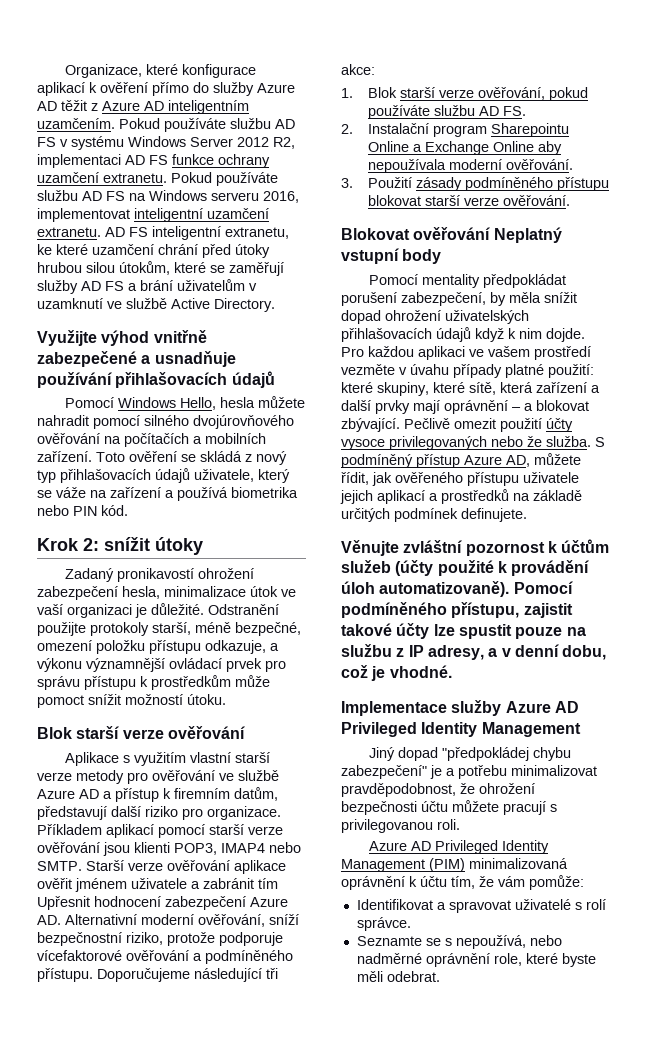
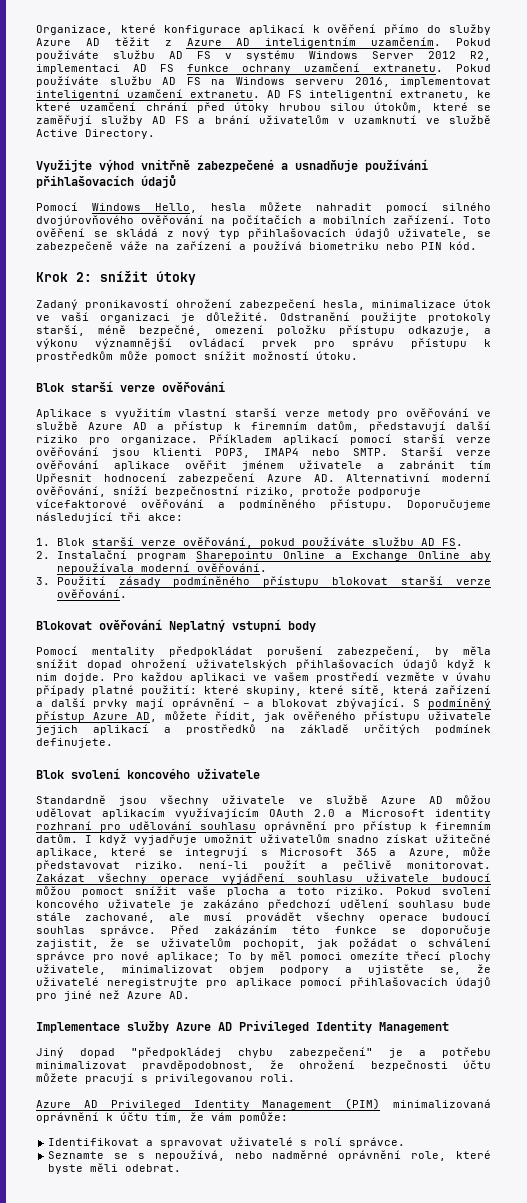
- Toto ověření se skládá z nový typ přihlašovacích údajů uživatele, který se váže na zařízení a používá biometrika nebo PIN kód.
+ Toto ověření se skládá z nový typ přihlašovacích údajů uživatele, se zabezpečeně váže na zařízení a používá biometriku nebo PIN kód.
- Pečlivě omezit použití účty vysoce privilegovaných nebo že služba.
- Věnujte zvláštní pozornost k účtům služeb (účty použité k provádění úloh automatizovaně). Pomocí podmíněného přístupu, zajistit takové účty lze spustit pouze na službu z IP adresy, a v denní dobu, což je vhodné.
+ Blok svolení koncového uživatele
+ Standardně jsou všechny uživatele ve službě Azure AD můžou udělovat aplikacím využívajícím OAuth 2.0 a Microsoft identity rozhraní pro udělování souhlasu oprávnění pro přístup k firemním datům. I když vyjadřuje umožnit uživatelům snadno získat užitečné aplikace, které se integrují s Microsoft 365 a Azure, může představovat riziko. není-li použít a pečlivě monitorovat. Zakázat všechny operace vyjádření souhlasu uživatele budoucí můžou pomoct snížit vaše plocha a toto riziko. Pokud svolení koncového uživatele je zakázáno předchozí udělení souhlasu bude stále zachované, ale musí provádět všechny operace budoucí souhlas správce. Před zakázáním této funkce se doporučuje zajistit, že se uživatelům pochopit, jak požádat o schválení správce pro nové aplikace; To by měl pomoci omezíte třecí plochy uživatele, minimalizovat objem podpory a ujistěte se, že uživatelé neregistrujte pro aplikace pomocí přihlašovacích údajů pro jiné než Azure AD.

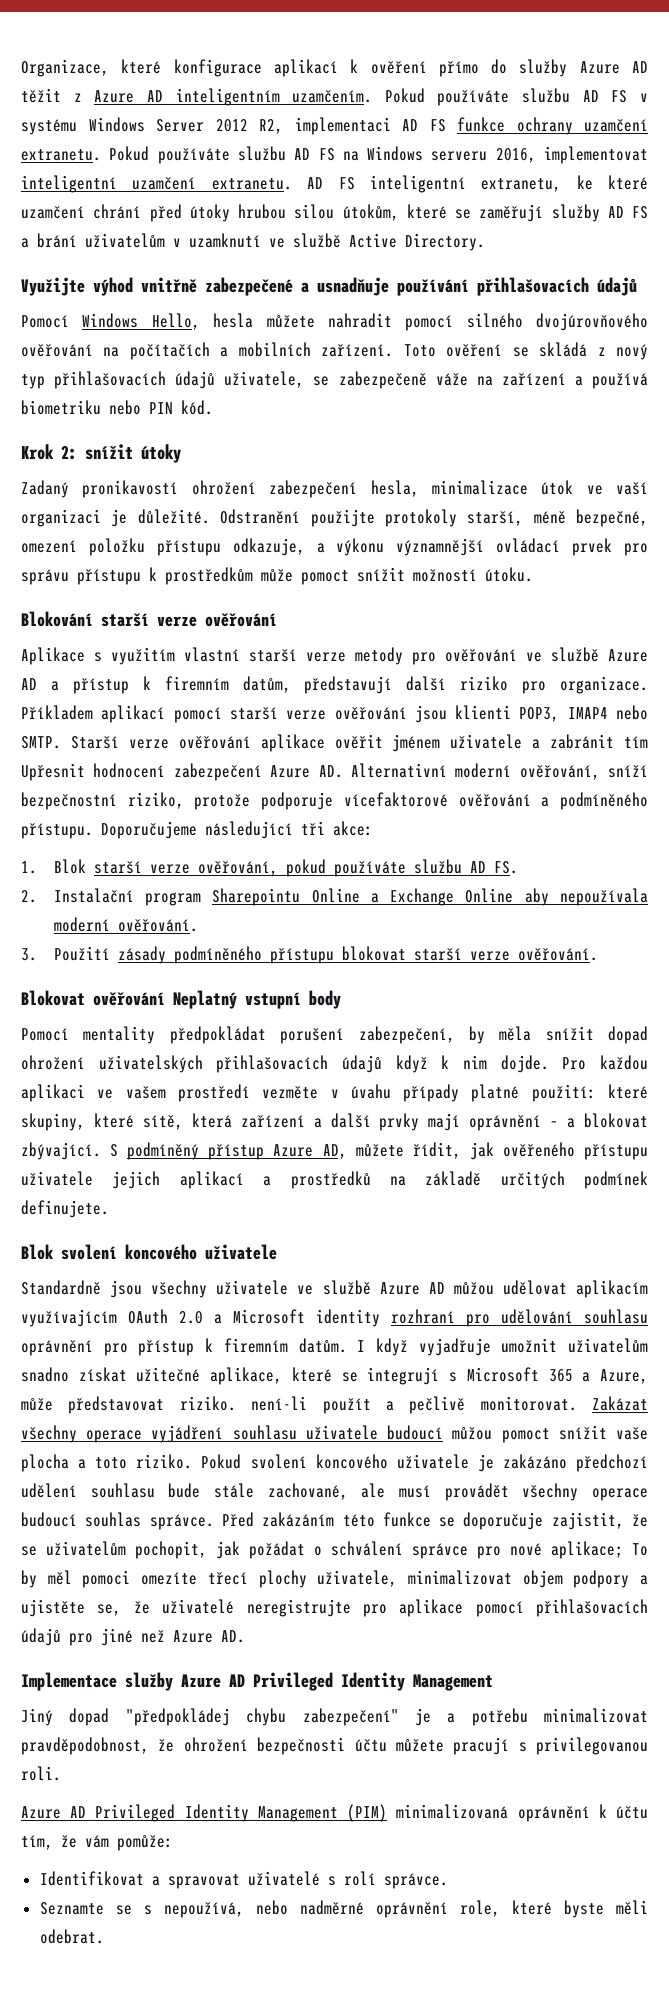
- Blok starší verze ověřování
+ Blokování starší verze ověřování

